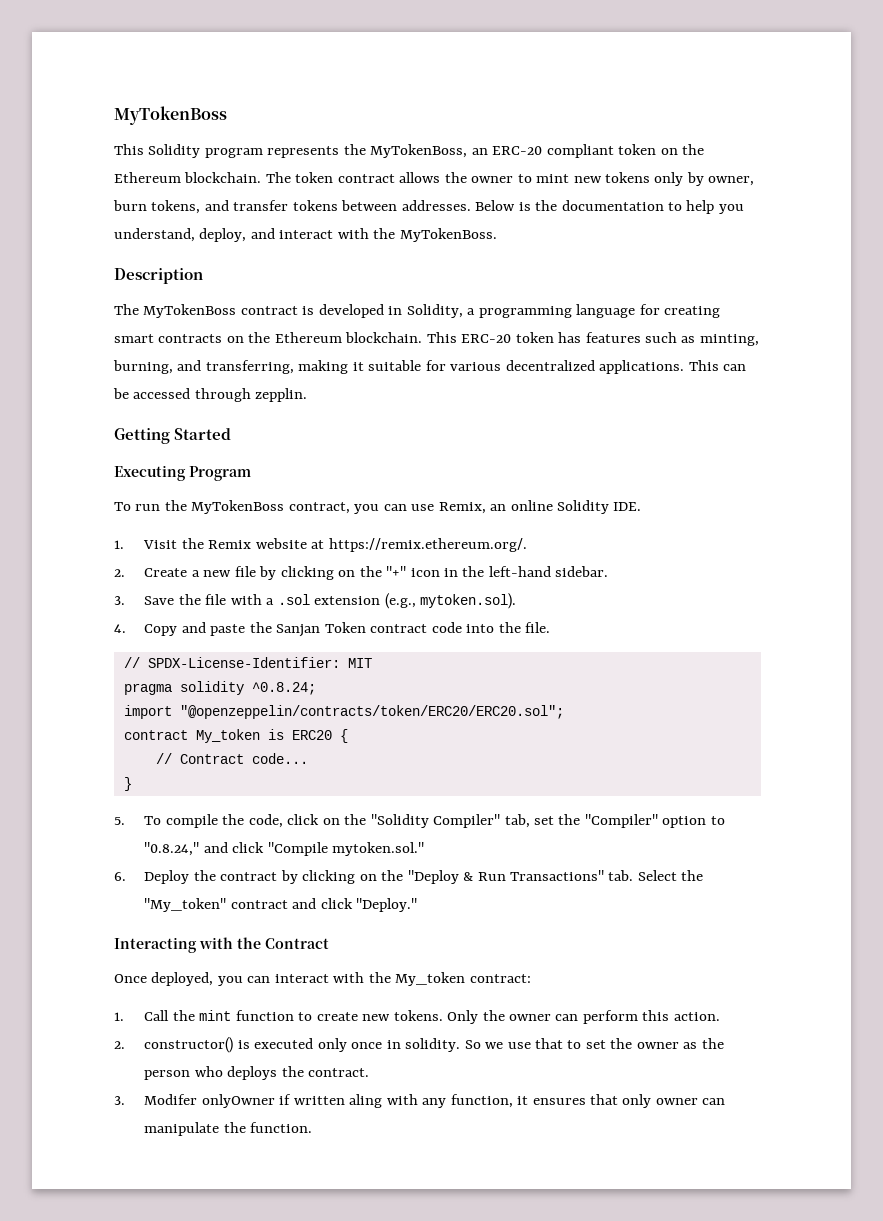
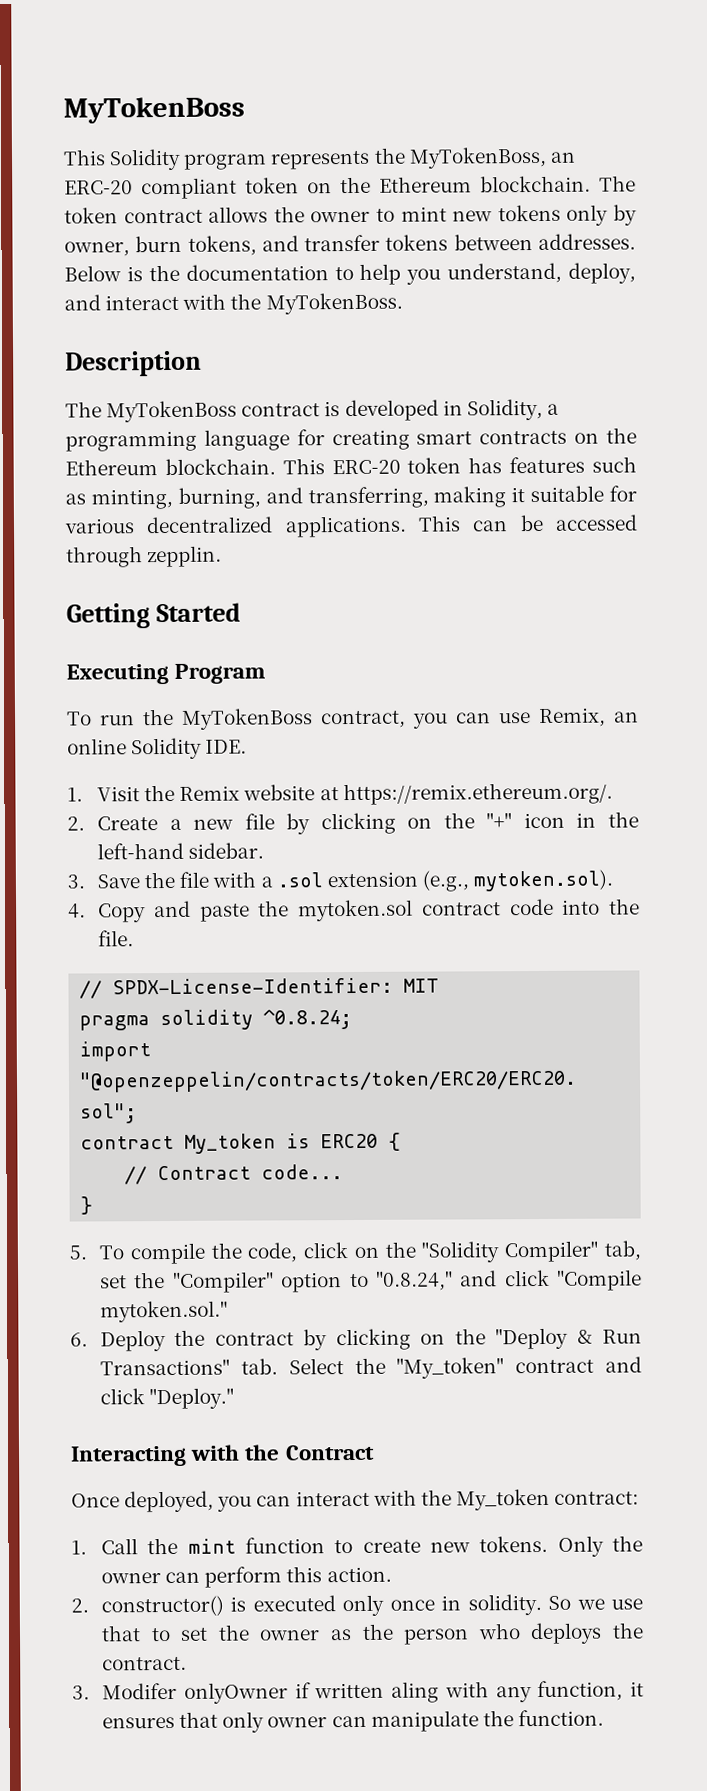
- 4. Copy and paste the Sanjan Token contract code into the file.
+ 4. Copy and paste the mytoken.sol contract code into the file.

